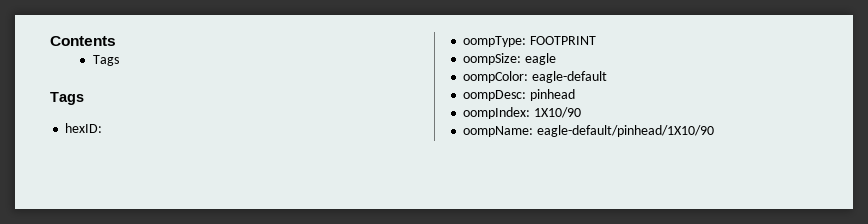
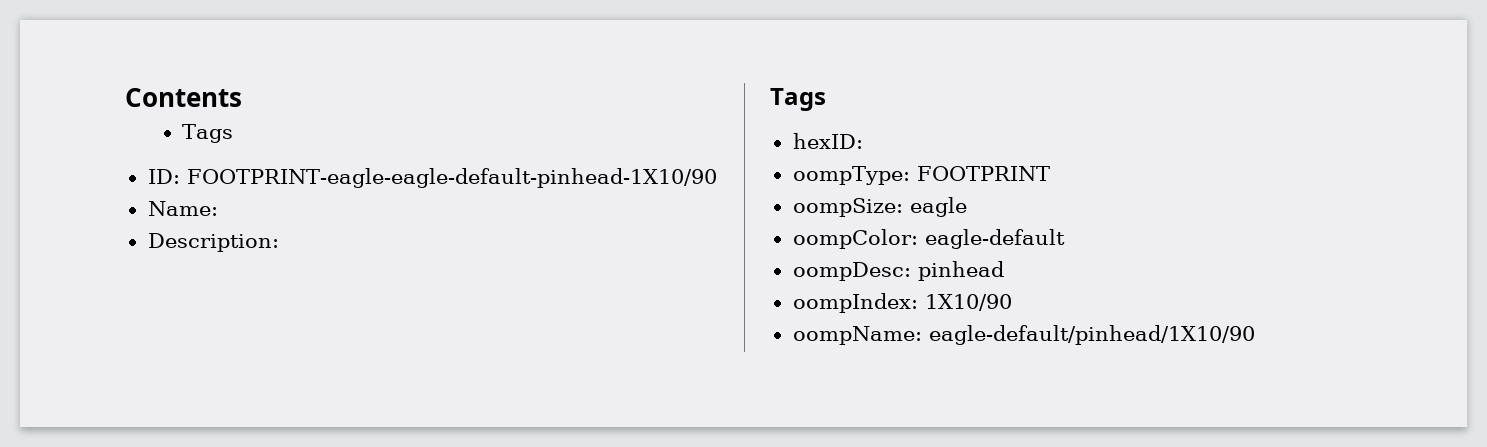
+ ID: FOOTPRINT-eagle-eagle-default-pinhead-1X10/90
+ Name:
+ Description:

